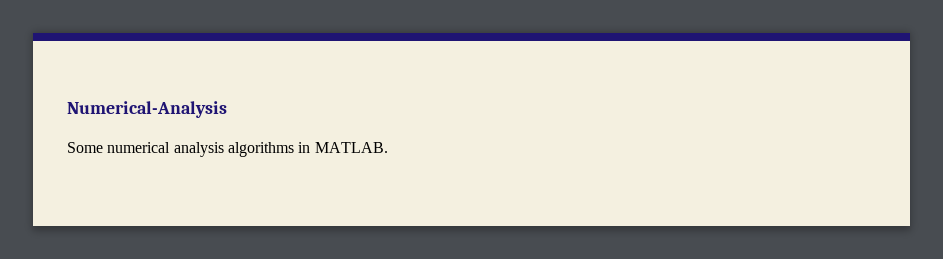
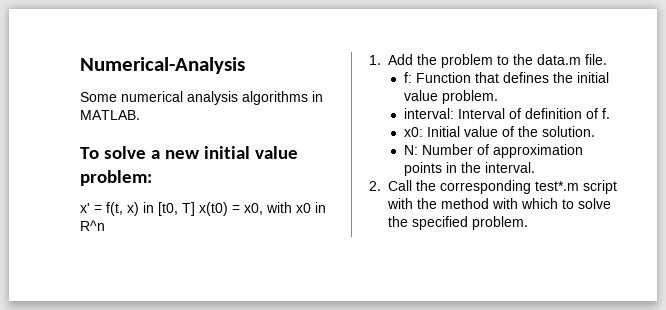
+ To solve a new initial value problem:
+ x' = f(t, x) in [t0, T] x(t0) = x0, with x0 in R^n
+ 1. Add the problem to the data.m file.
+ f: Function that defines the initial value problem.
+ interval: Interval of definition of f.
+ x0: Initial value of the solution.
+ N: Number of approximation points in the interval.
+ 2. Call the corresponding test*.m script with the method with which to solve the specified problem.

